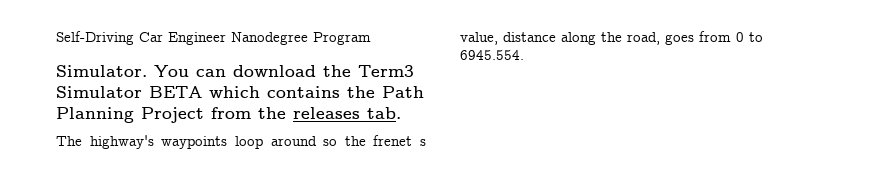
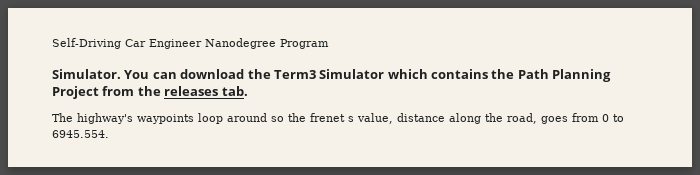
- You can download the Term3 Simulator BETA which contains the Path Planning Project from the releases tab.
+ You can download the Term3 Simulator which contains the Path Planning Project from the releases tab.

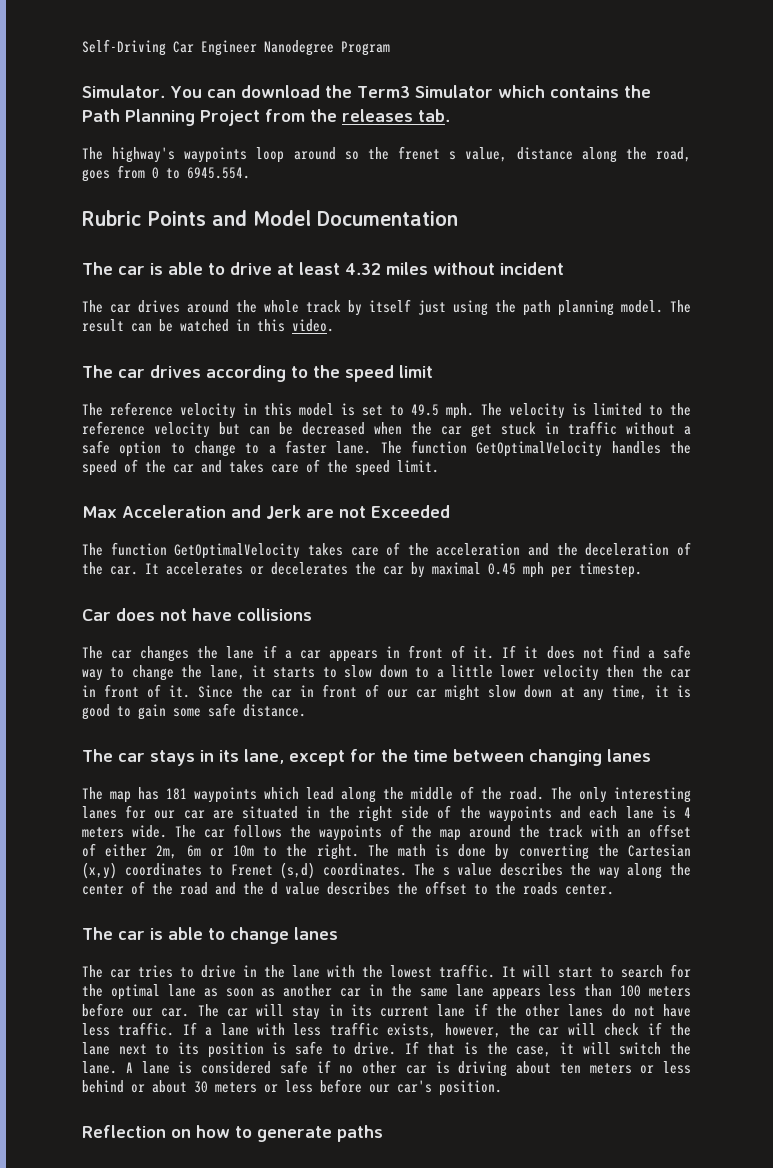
+ Rubric Points and Model Documentation
+ The car is able to drive at least 4.32 miles without incident
+ The car drives around the whole track by itself just using the path planning model. The result can be watched in this video.
+ The car drives according to the speed limit
+ The reference velocity in this model is set to 49.5 mph. The velocity is limited to the reference velocity but can be decreased when the car get stuck in traffic without a safe option to change to a faster lane. The function GetOptimalVelocity handles the speed of the car and takes care of the speed limit.
+ Max Acceleration and Jerk are not Exceeded
+ The function GetOptimalVelocity takes care of the acceleration and the deceleration of the car. It accelerates or decelerates the car by maximal 0.45 mph per timestep.
+ Car does not have collisions
+ The car changes the lane if a car appears in front of it. If it does not find a safe way to change the lane, it starts to slow down to a little lower velocity then the car in front of it. Since the car in front of our car might slow down at any time, it is good to gain some safe distance.
+ The car stays in its lane, except for the time between changing lanes
+ The map has 181 waypoints which lead along the middle of the road. The only interesting lanes for our car are situated in the right side of the waypoints and each lane is 4 meters wide. The car follows the waypoints of the map around the track with an offset of either 2m, 6m or 10m to the right. The math is done by converting the Cartesian (x,y) coordinates to Frenet (s,d) coordinates. The s value describes the way along the center of the road and the d value describes the offset to the roads center.
+ The car is able to change lanes
+ The car tries to drive in the lane with the lowest traffic. It will start to search for the optimal lane as soon as another car in the same lane appears less than 100 meters before our car. The car will stay in its current lane if the other lanes do not have less traffic. If a lane with less traffic exists, however, the car will check if the lane next to its position is safe to drive. If that is the case, it will switch the lane. A lane is considered safe if no other car is driving about ten meters or less behind or about 30 meters or less before our car's position.
+ Reflection on how to generate paths

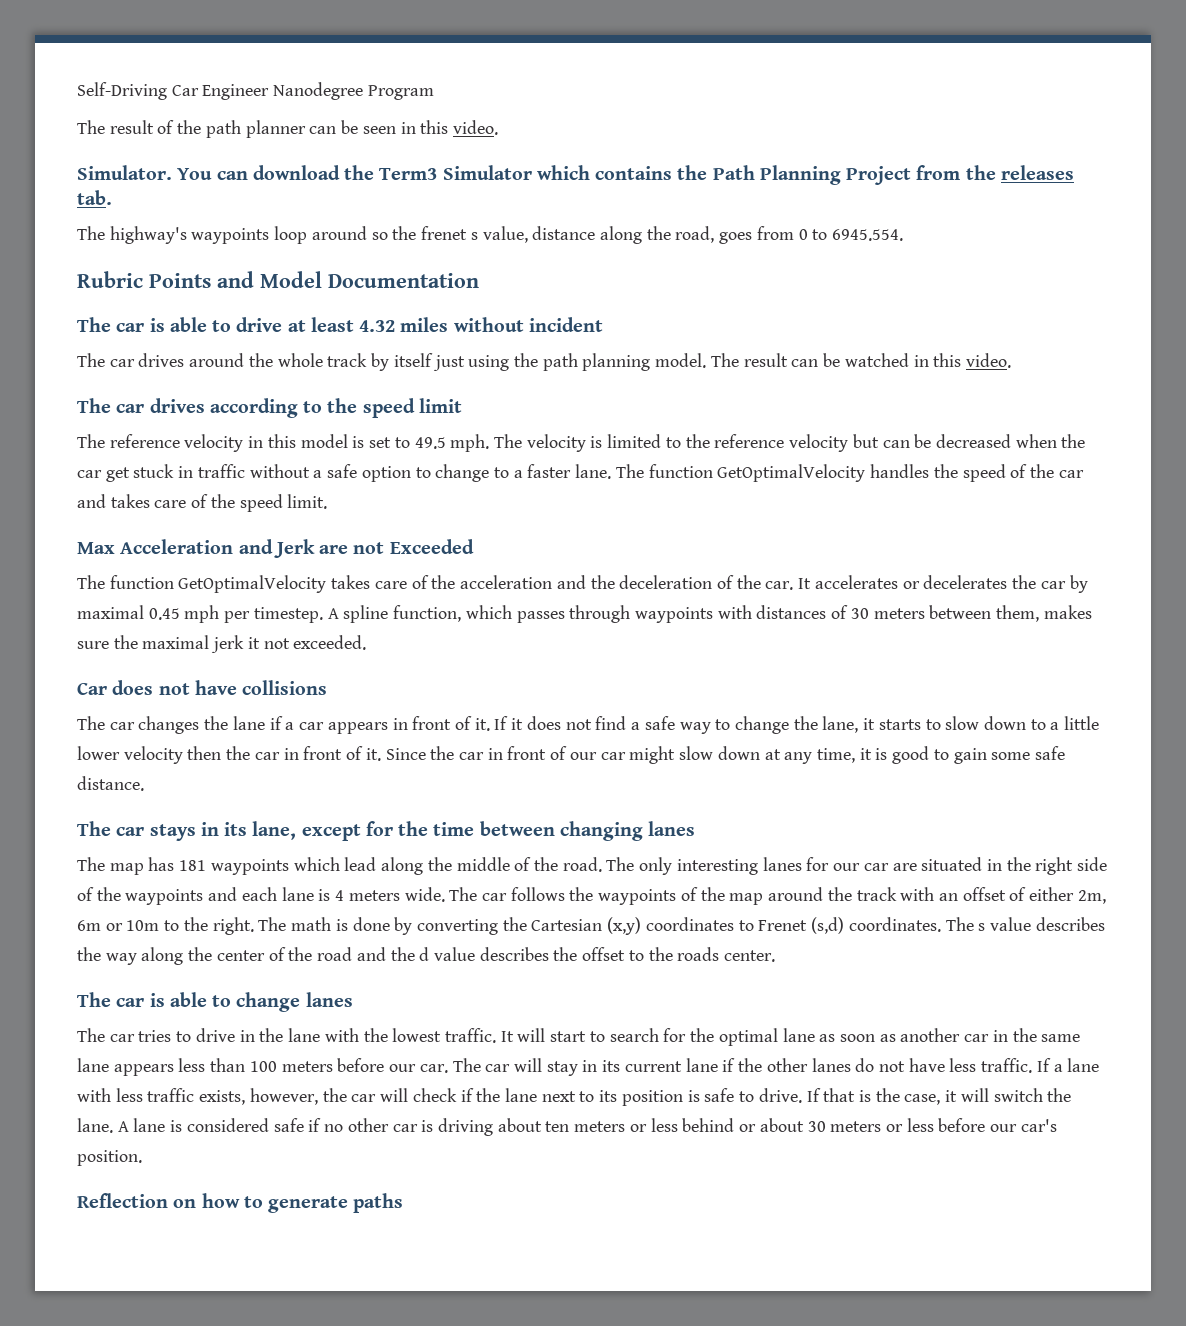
+ The result of the path planner can be seen in this video.
+ A spline function, which passes through waypoints with distances of 30 meters between them, makes sure the maximal jerk it not exceeded.

